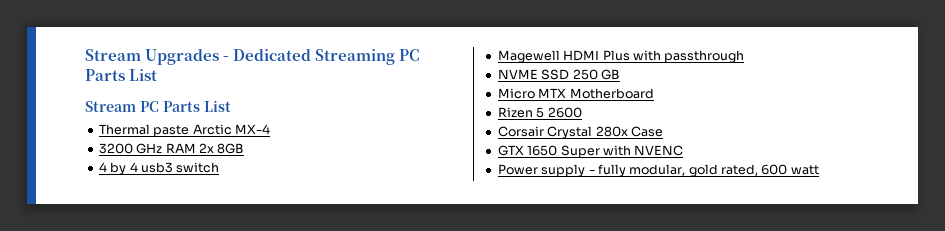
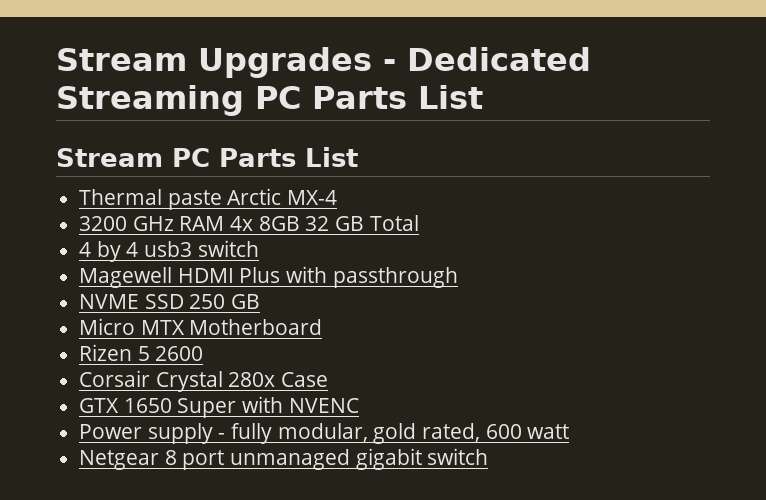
- 3200 GHz RAM 2x 8GB
+ 3200 GHz RAM 4x 8GB 32 GB Total
+ Netgear 8 port unmanaged gigabit switch

